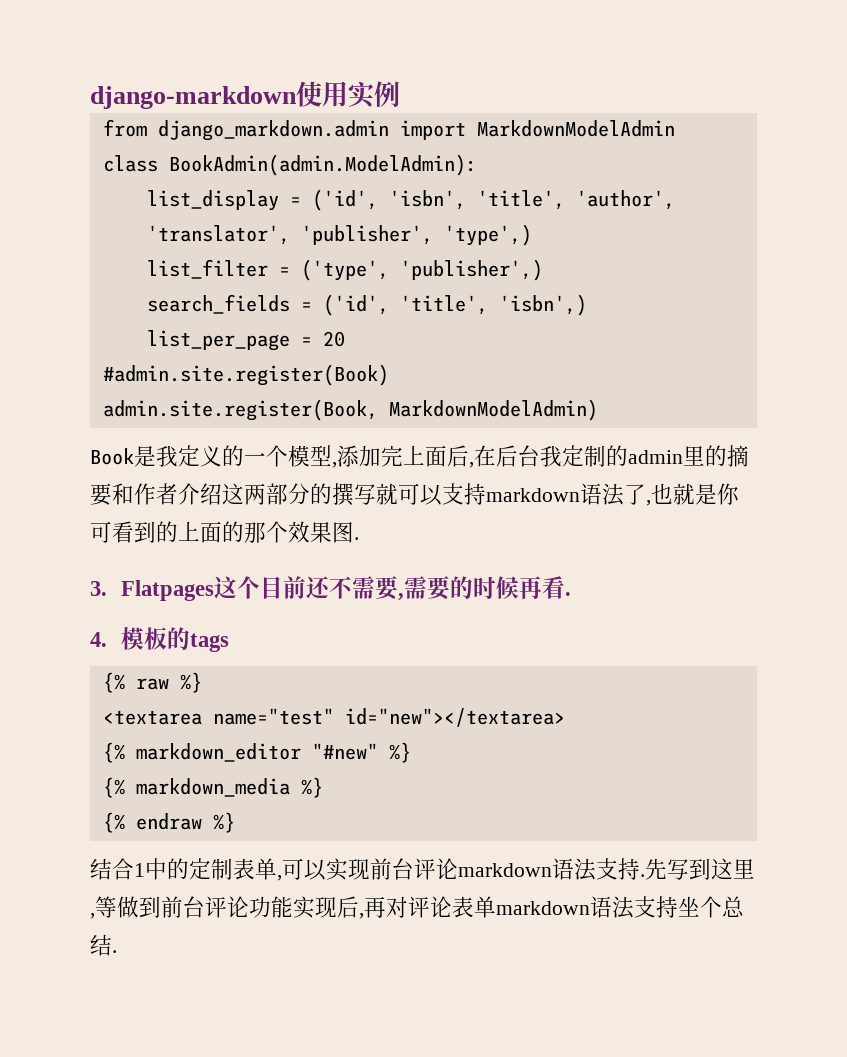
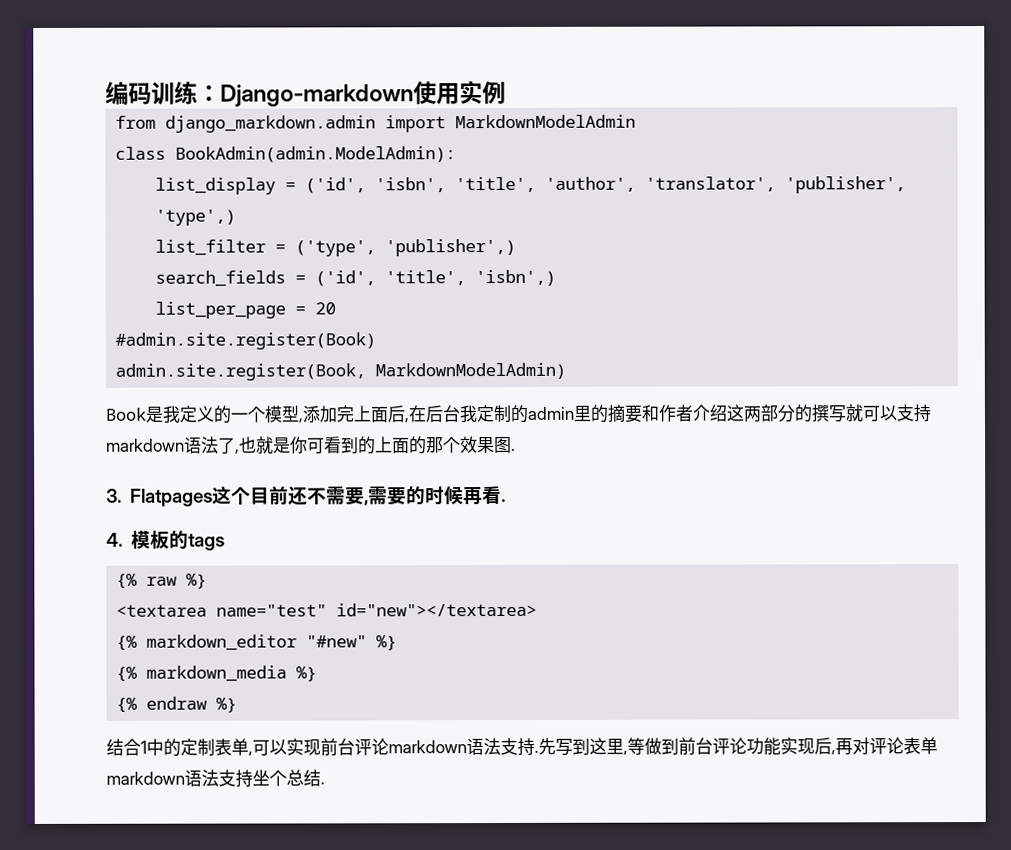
- django-markdown使用实例
+ 编码训练：Django-markdown使用实例

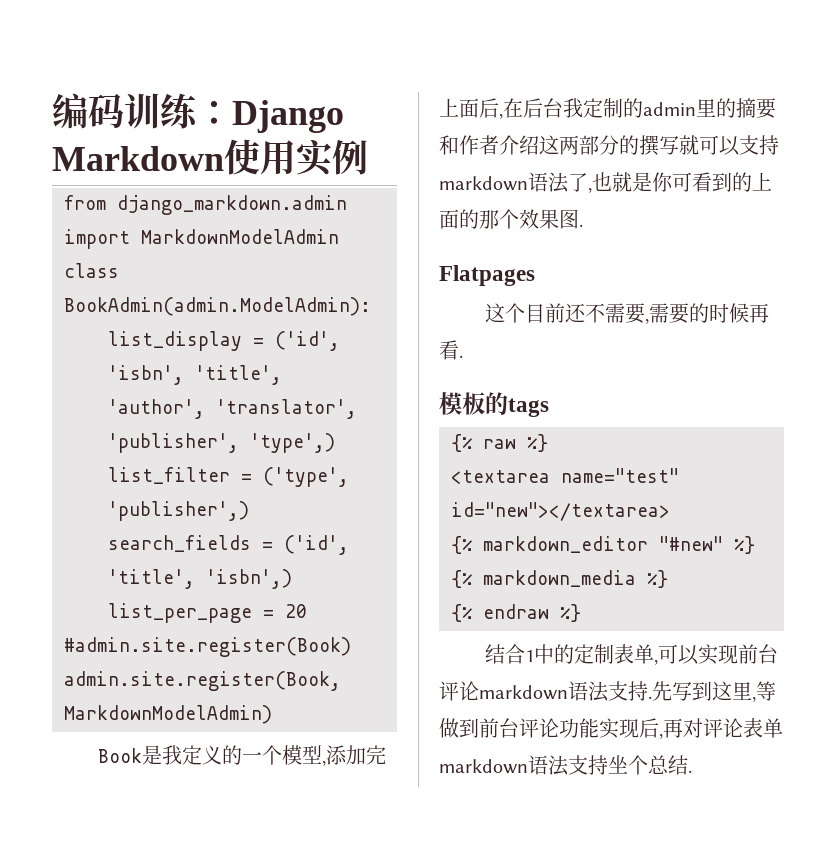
- 编码训练：Django-markdown使用实例
+ 编码训练：Django Markdown使用实例
- 3. Flatpages这个目前还不需要,需要的时候再看.
+ Flatpages
+ 这个目前还不需要,需要的时候再看.
- 4.模板的tags
+ 模板的tags

